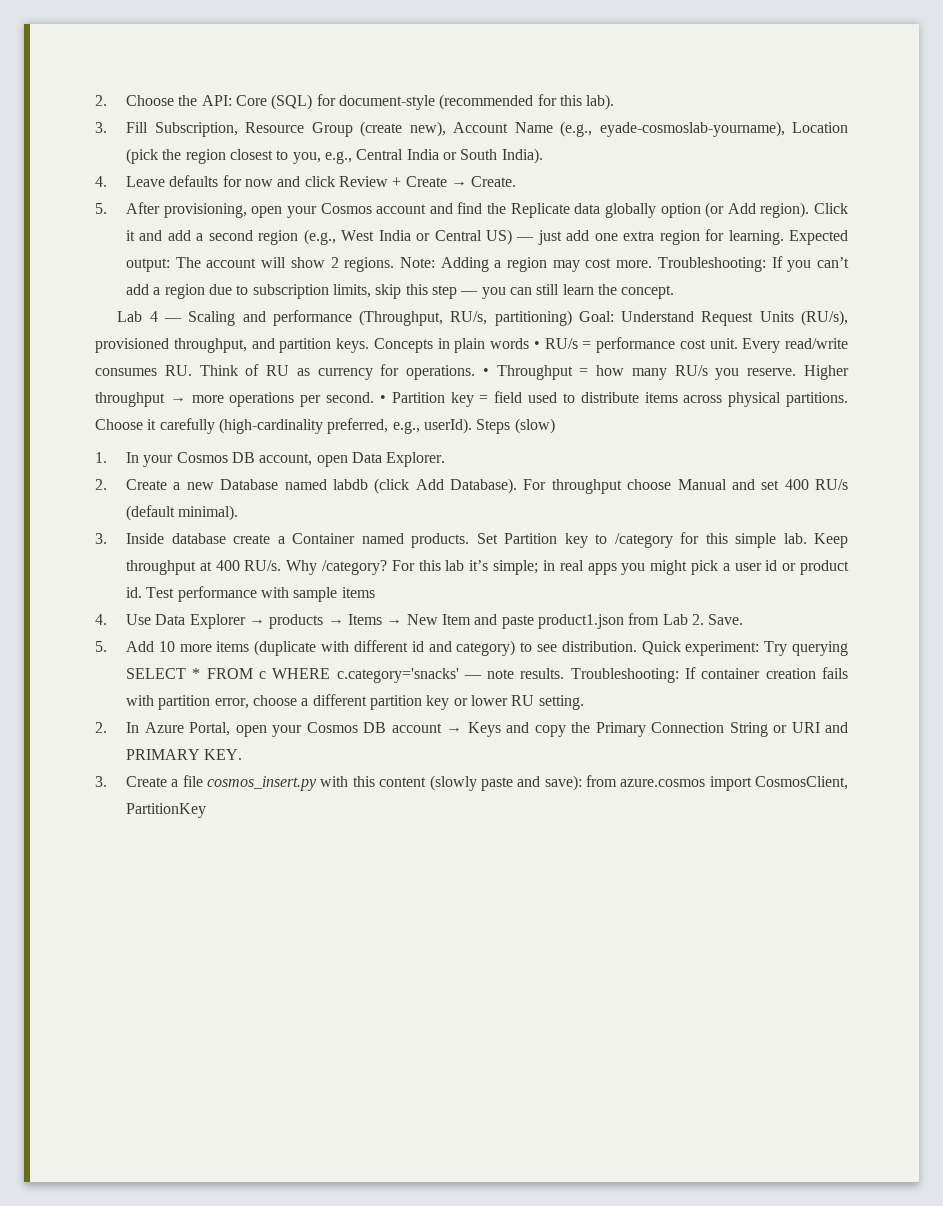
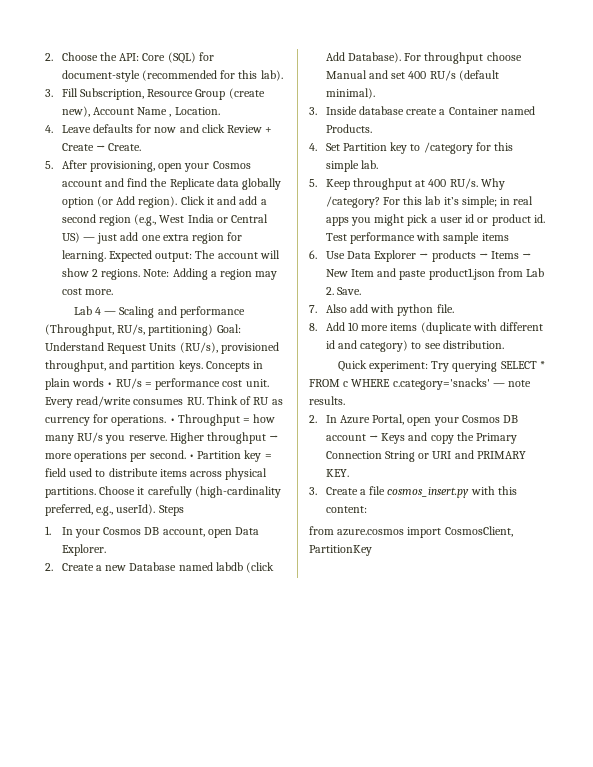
- 3. Fill Subscription, Resource Group (create new), Account Name (e.g., eyade-cosmoslab-yourname), Location (pick the region closest to you, e.g., Central India or South India).
+ 3. Fill Subscription, Resource Group (create new), Account Name , Location.
- Troubleshooting: If you can’t add a region due to subscription limits, skip this step — you can still learn the concept.
- Steps (slow)
+ Steps
- 3. Inside database create a Container named products. Set Partition key to /category for this simple lab. Keep throughput at 400 RU/s.
+ 3. Inside database create a Container named Products.
+ 4. Set Partition key to /category for this simple lab.
+ 5. Keep throughput at 400 RU/s.
- 4. Use Data Explorer → products → Items → New Item and paste product1.json from Lab 2. Save.
+ 6. Use Data Explorer → products → Items → New Item and paste product1.json from Lab 2. Save.
- 5. Add 10 more items (duplicate with different id and category) to see distribution. Quick experiment: Try querying SELECT * FROM c WHERE c.category='snacks' — note results. Troubleshooting: If container creation fails with partition error, choose a different partition key or lower RU setting.
+ 7. Also add with python file.
+ 8. Add 10 more items (duplicate with different id and category) to see distribution.
+ Quick experiment: Try querying SELECT * FROM c WHERE c.category='snacks' — note results.
- 3. Create a file cosmos_insert.py with this content (slowly paste and save): from azure.cosmos import CosmosClient, PartitionKey
+ 3. Create a file cosmos_insert.py with this content:
+ from azure.cosmos import CosmosClient, PartitionKey

